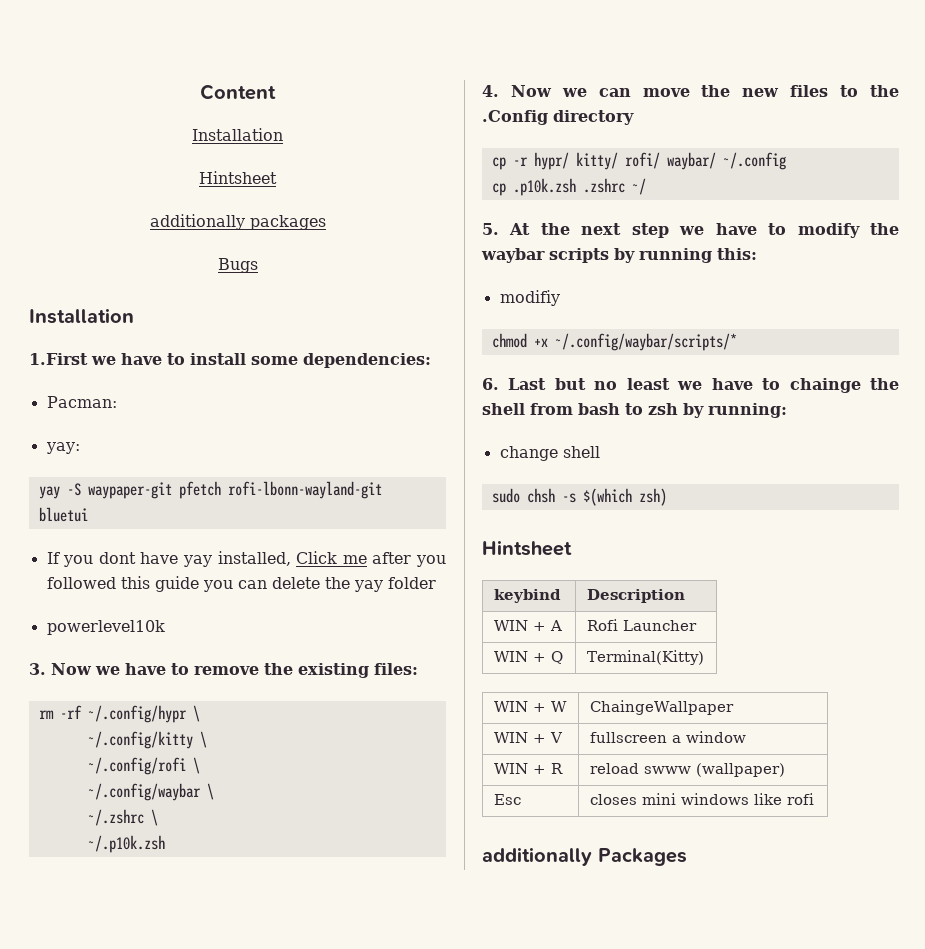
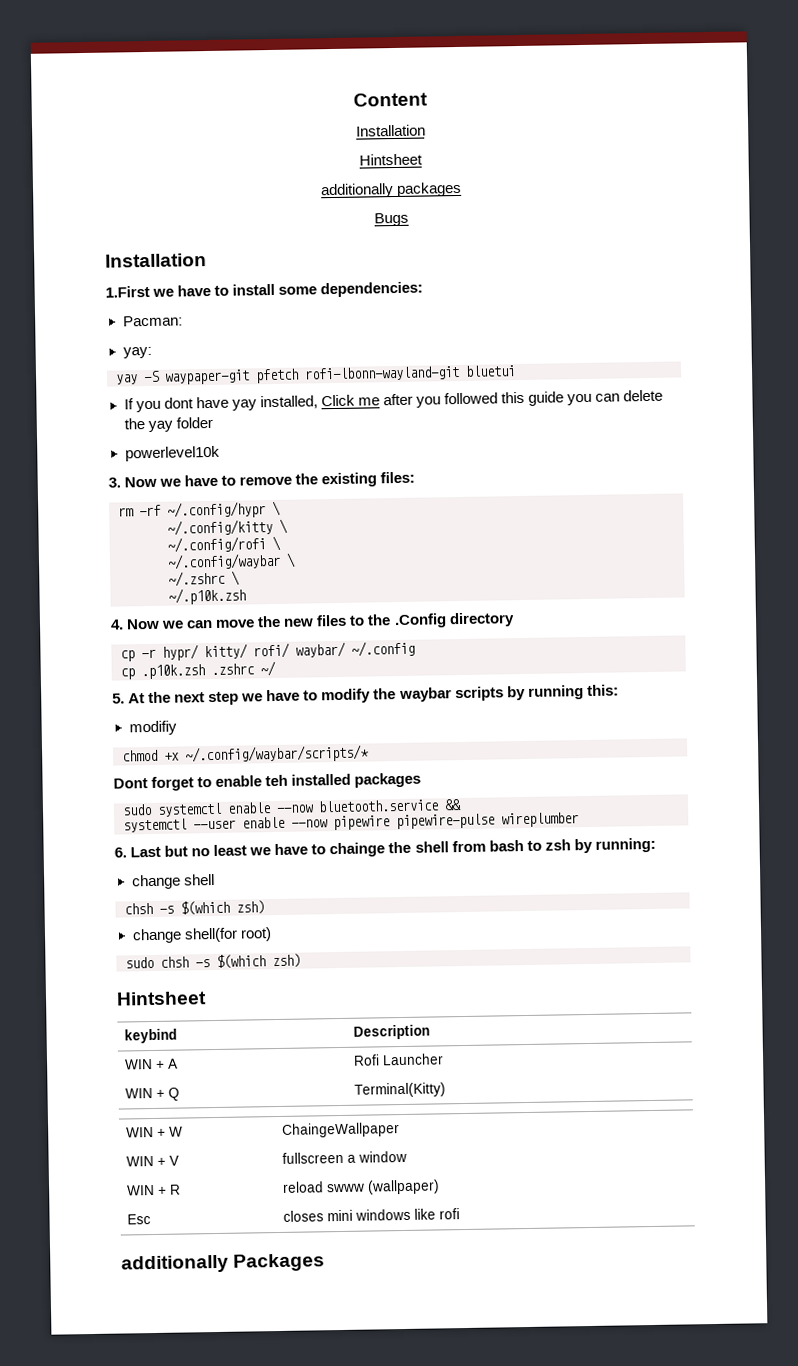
+ Dont forget to enable teh installed packages
+ sudo systemctl enable --now bluetooth.service &&
+ systemctl --user enable --now pipewire pipewire-pulse wireplumber
  change shell
+ chsh -s $(which zsh)
+ change shell(for root)

